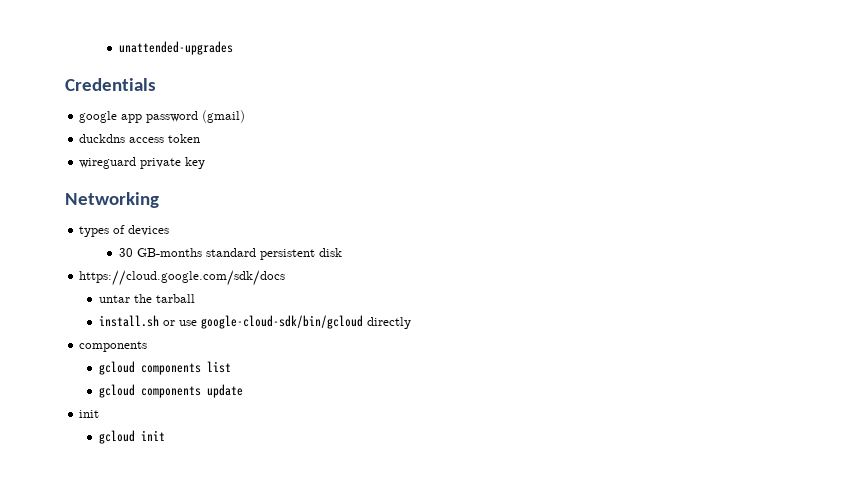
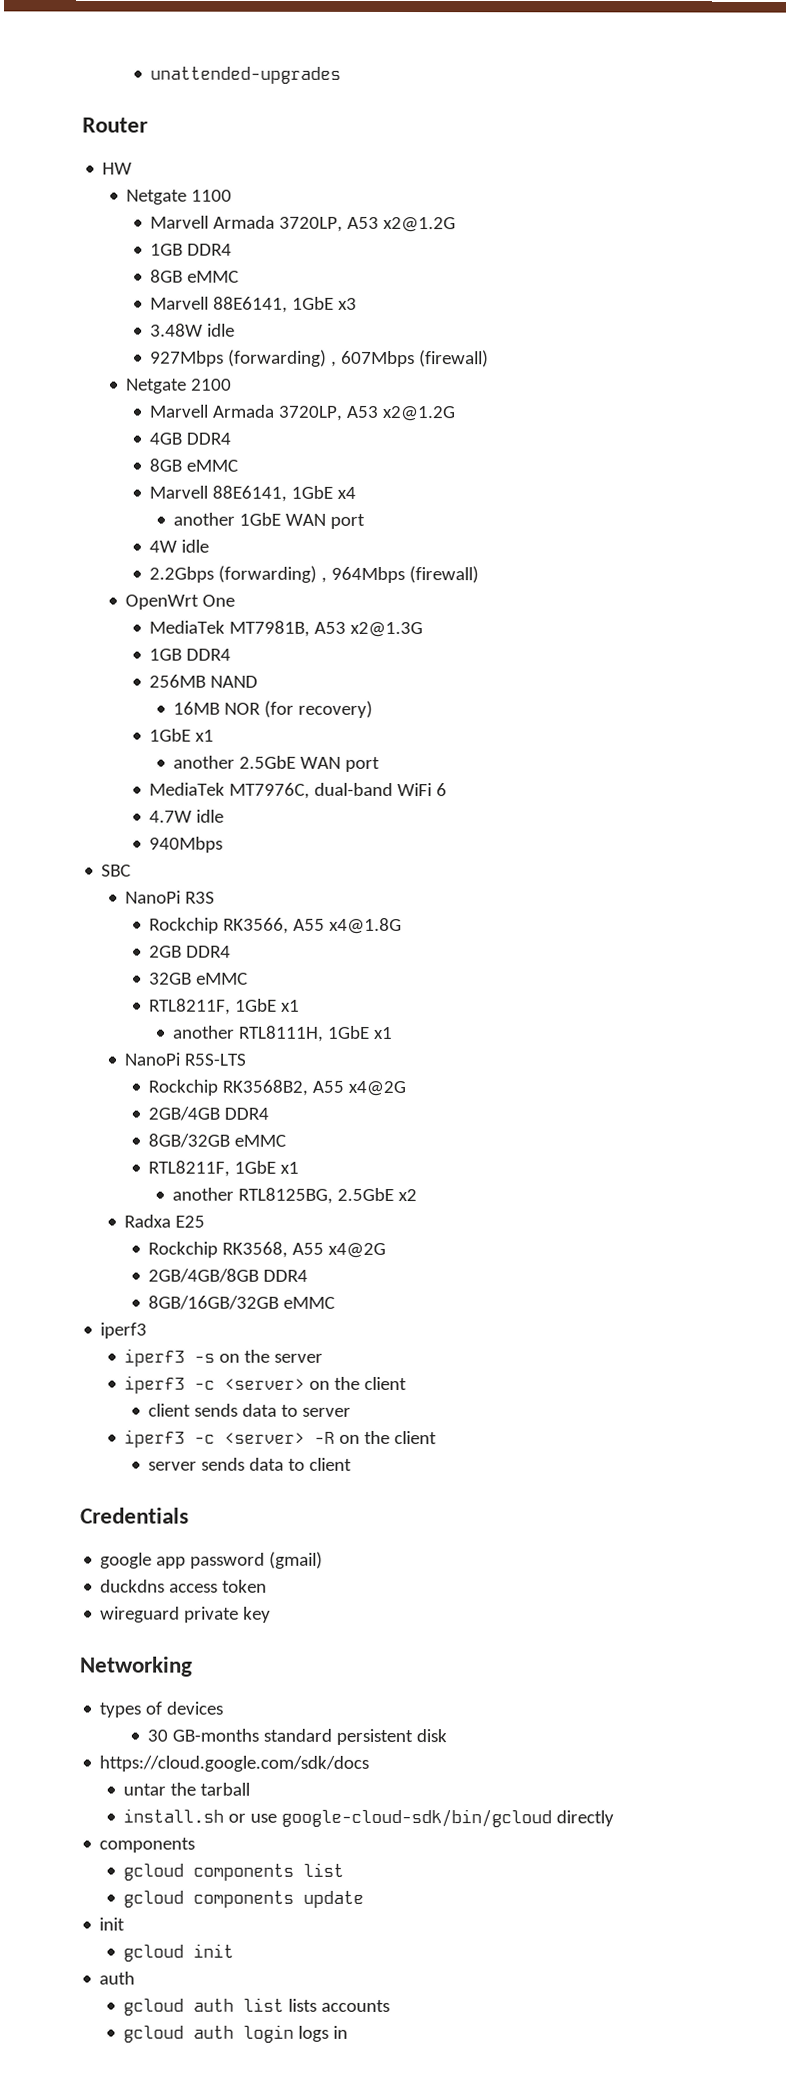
+ Router
+ HW
+ Netgate 1100
+ Marvell Armada 3720LP, A53 x2@1.2G
+ 1GB DDR4
+ 8GB eMMC
+ Marvell 88E6141, 1GbE x3
+ 3.48W idle
+ 927Mbps (forwarding) , 607Mbps (firewall)
+ Netgate 2100
+ Marvell Armada 3720LP, A53 x2@1.2G
+ 4GB DDR4
+ 8GB eMMC
+ Marvell 88E6141, 1GbE x4
+ another 1GbE WAN port
+ 4W idle
+ 2.2Gbps (forwarding) , 964Mbps (firewall)
+ OpenWrt One
+ MediaTek MT7981B, A53 x2@1.3G
+ 1GB DDR4
+ 256MB NAND
+ 16MB NOR (for recovery)
+ 1GbE x1
+ another 2.5GbE WAN port
+ MediaTek MT7976C, dual-band WiFi 6
+ 4.7W idle
+ 940Mbps
+ SBC
+ NanoPi R3S
+ Rockchip RK3566, A55 x4@1.8G
+ 2GB DDR4
+ 32GB eMMC
+ RTL8211F, 1GbE x1
+ another RTL8111H, 1GbE x1
+ NanoPi R5S-LTS
+ Rockchip RK3568B2, A55 x4@2G
+ 2GB/4GB DDR4
+ 8GB/32GB eMMC
+ RTL8211F, 1GbE x1
+ another RTL8125BG, 2.5GbE x2
+ Radxa E25
+ Rockchip RK3568, A55 x4@2G
+ 2GB/4GB/8GB DDR4
+ 8GB/16GB/32GB eMMC
+ iperf3
+ iperf3 -s on the server
+ iperf3 -c <server> on the client
+ client sends data to server
+ iperf3 -c <server> -R on the client
+ server sends data to client
  gcloud init
+ auth
+ gcloud auth list lists accounts
+ gcloud auth login logs in

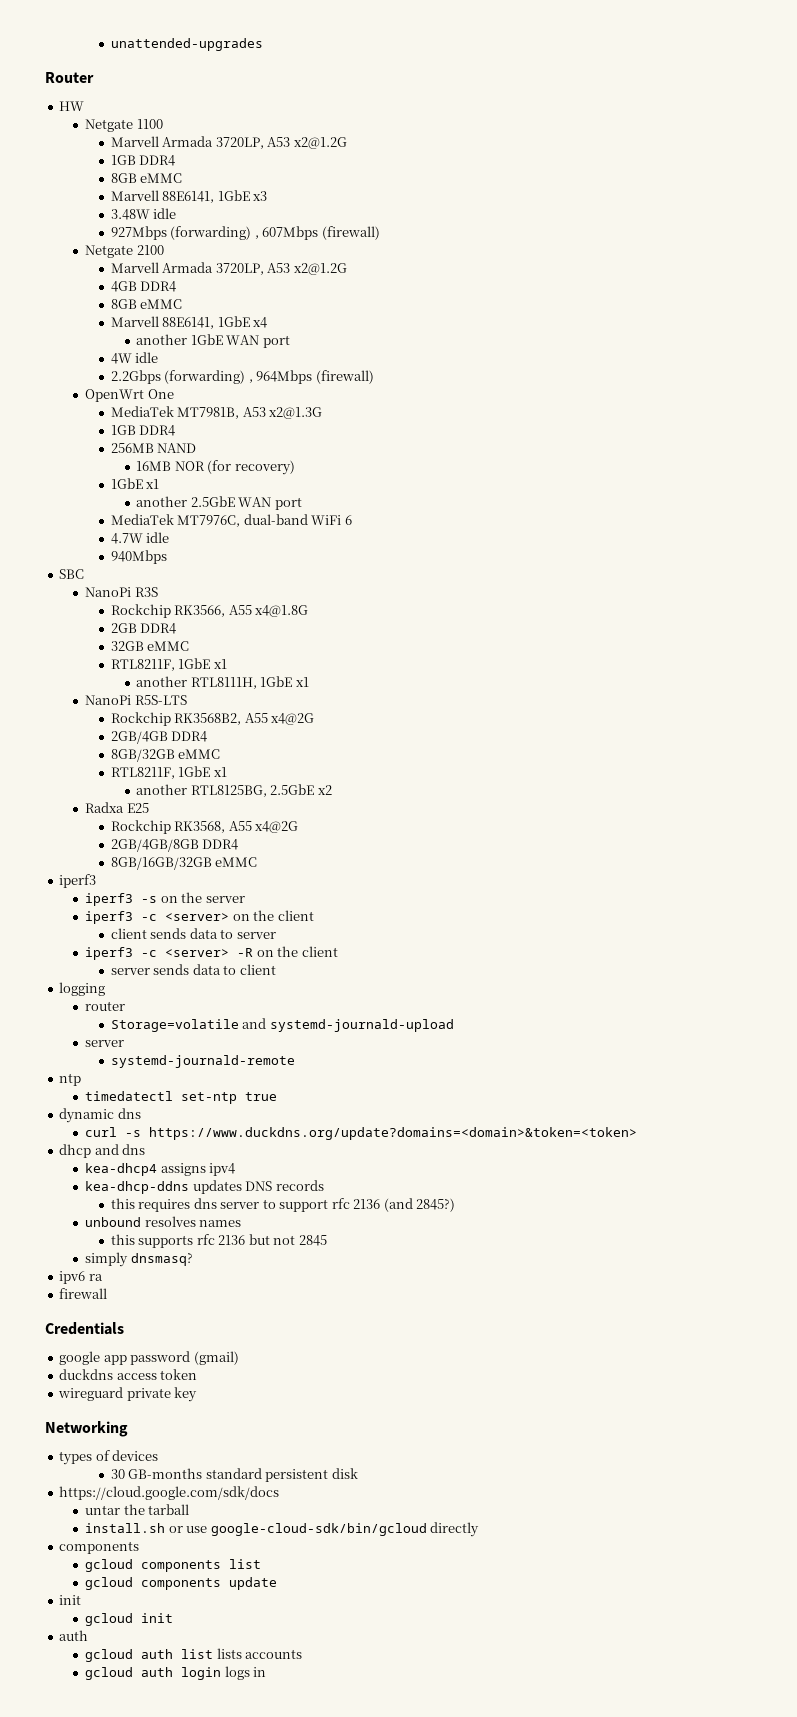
+ logging
+ router
+ Storage=volatile and systemd-journald-upload
+ server
+ systemd-journald-remote
+ ntp
+ timedatectl set-ntp true
+ dynamic dns
+ curl -s https://www.duckdns.org/update?domains=<domain>&token=<token>
+ dhcp and dns
+ kea-dhcp4 assigns ipv4
+ kea-dhcp-ddns updates DNS records
+ this requires dns server to support rfc 2136 (and 2845?)
+ unbound resolves names
+ this supports rfc 2136 but not 2845
+ simply dnsmasq?
+ ipv6 ra
+ firewall

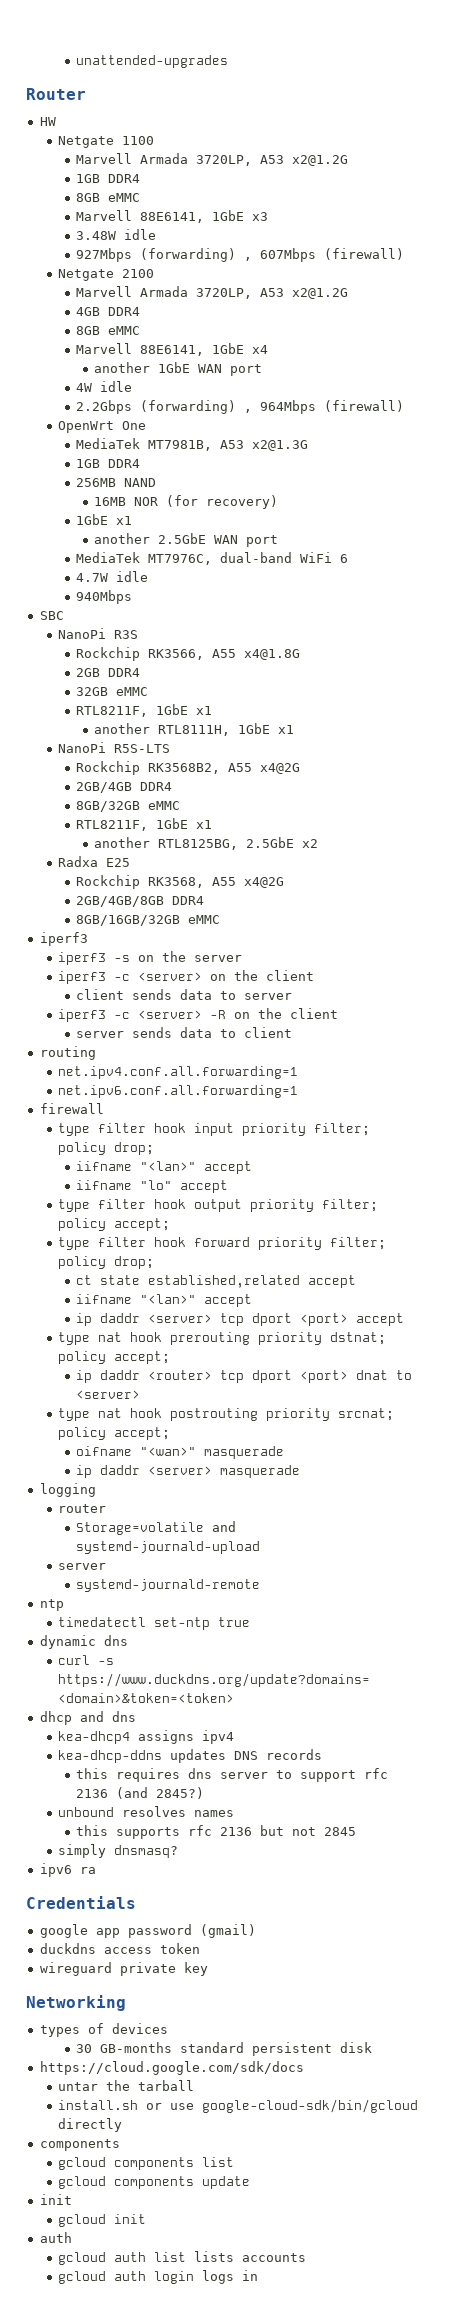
+ routing
+ net.ipv4.conf.all.forwarding=1
+ net.ipv6.conf.all.forwarding=1
+ firewall
+ type filter hook input priority filter; policy drop;
+ iifname "<lan>" accept
+ iifname "lo" accept
+ type filter hook output priority filter; policy accept;
+ type filter hook forward priority filter; policy drop;
+ ct state established,related accept
+ iifname "<lan>" accept
+ ip daddr <server> tcp dport <port> accept
+ type nat hook prerouting priority dstnat; policy accept;
+ ip daddr <router> tcp dport <port> dnat to <server>
+ type nat hook postrouting priority srcnat; policy accept;
+ oifname "<wan>" masquerade
+ ip daddr <server> masquerade
- firewall

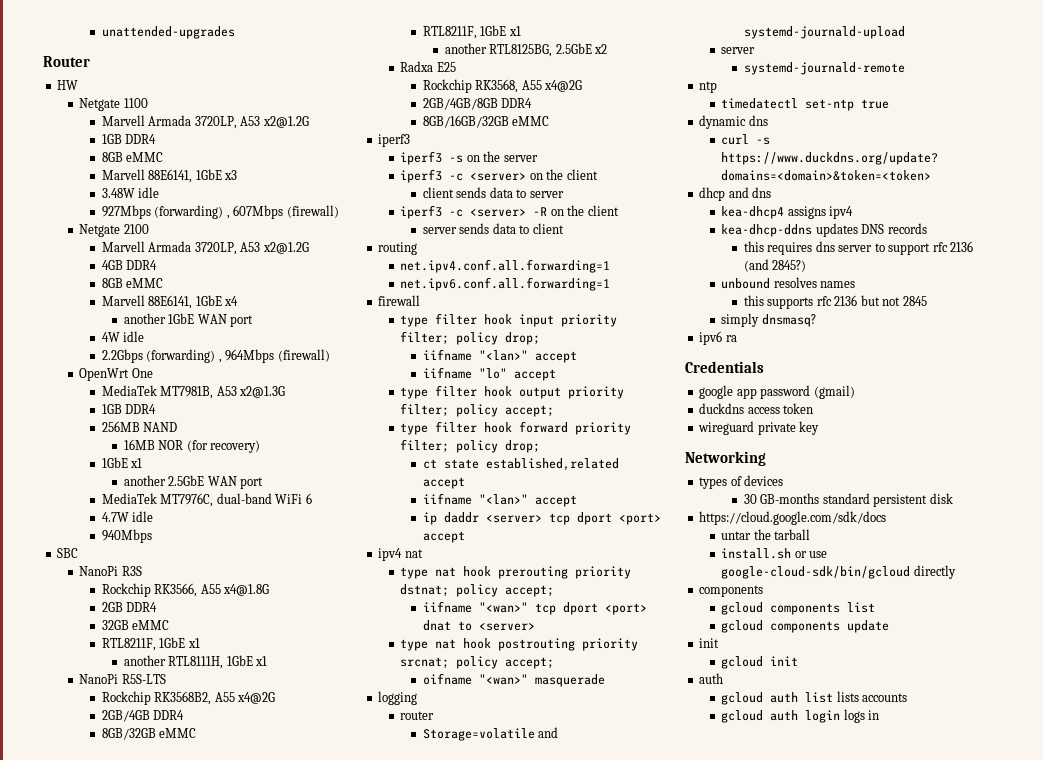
+ ipv4 nat
- ip daddr <router> tcp dport <port> dnat to <server>
+ iifname "<wan>" tcp dport <port> dnat to <server>
- ip daddr <server> masquerade

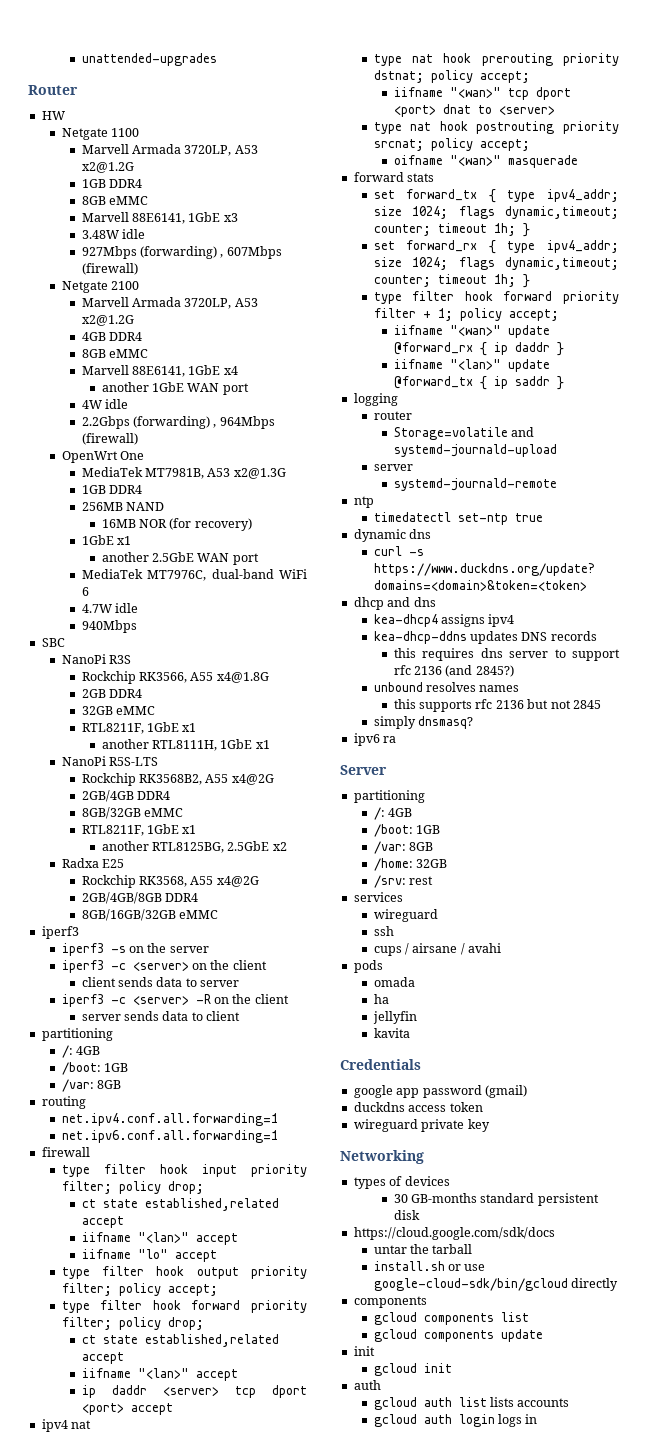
  server sends data to client
+ partitioning
+ /: 4GB
+ /boot: 1GB
+ /var: 8GB
  type filter hook input priority filter; policy drop;
+ ct state established,related accept
+ forward stats
+ set forward_tx { type ipv4_addr; size 1024; flags dynamic,timeout; counter; timeout 1h; }
+ set forward_rx { type ipv4_addr; size 1024; flags dynamic,timeout; counter; timeout 1h; }
+ type filter hook forward priority filter + 1; policy accept;
+ iifname "<wan>" update @forward_rx { ip daddr }
+ iifname "<lan>" update @forward_tx { ip saddr }
+ Server
+ partitioning
+ /: 4GB
+ /boot: 1GB
+ /var: 8GB
+ /home: 32GB
+ /srv: rest
+ services
+ wireguard
+ ssh
+ cups / airsane / avahi
+ pods
+ omada
+ ha
+ jellyfin
+ kavita

